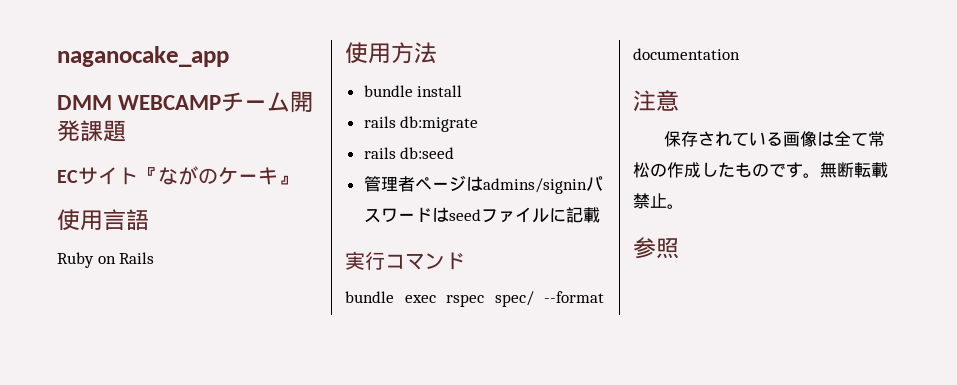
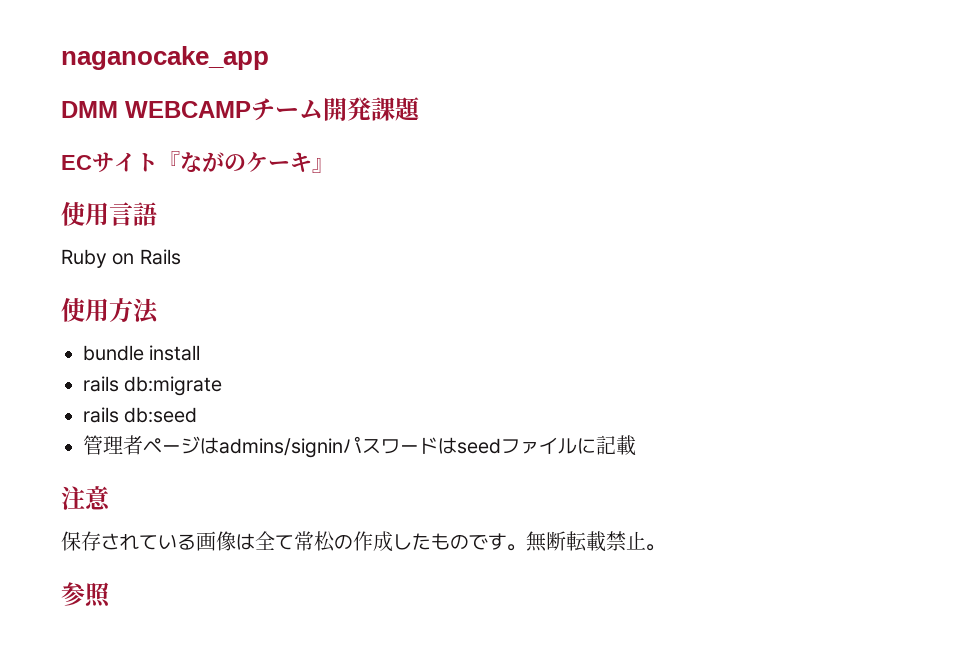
- 実行コマンド
- bundle exec rspec spec/ --format documentation

